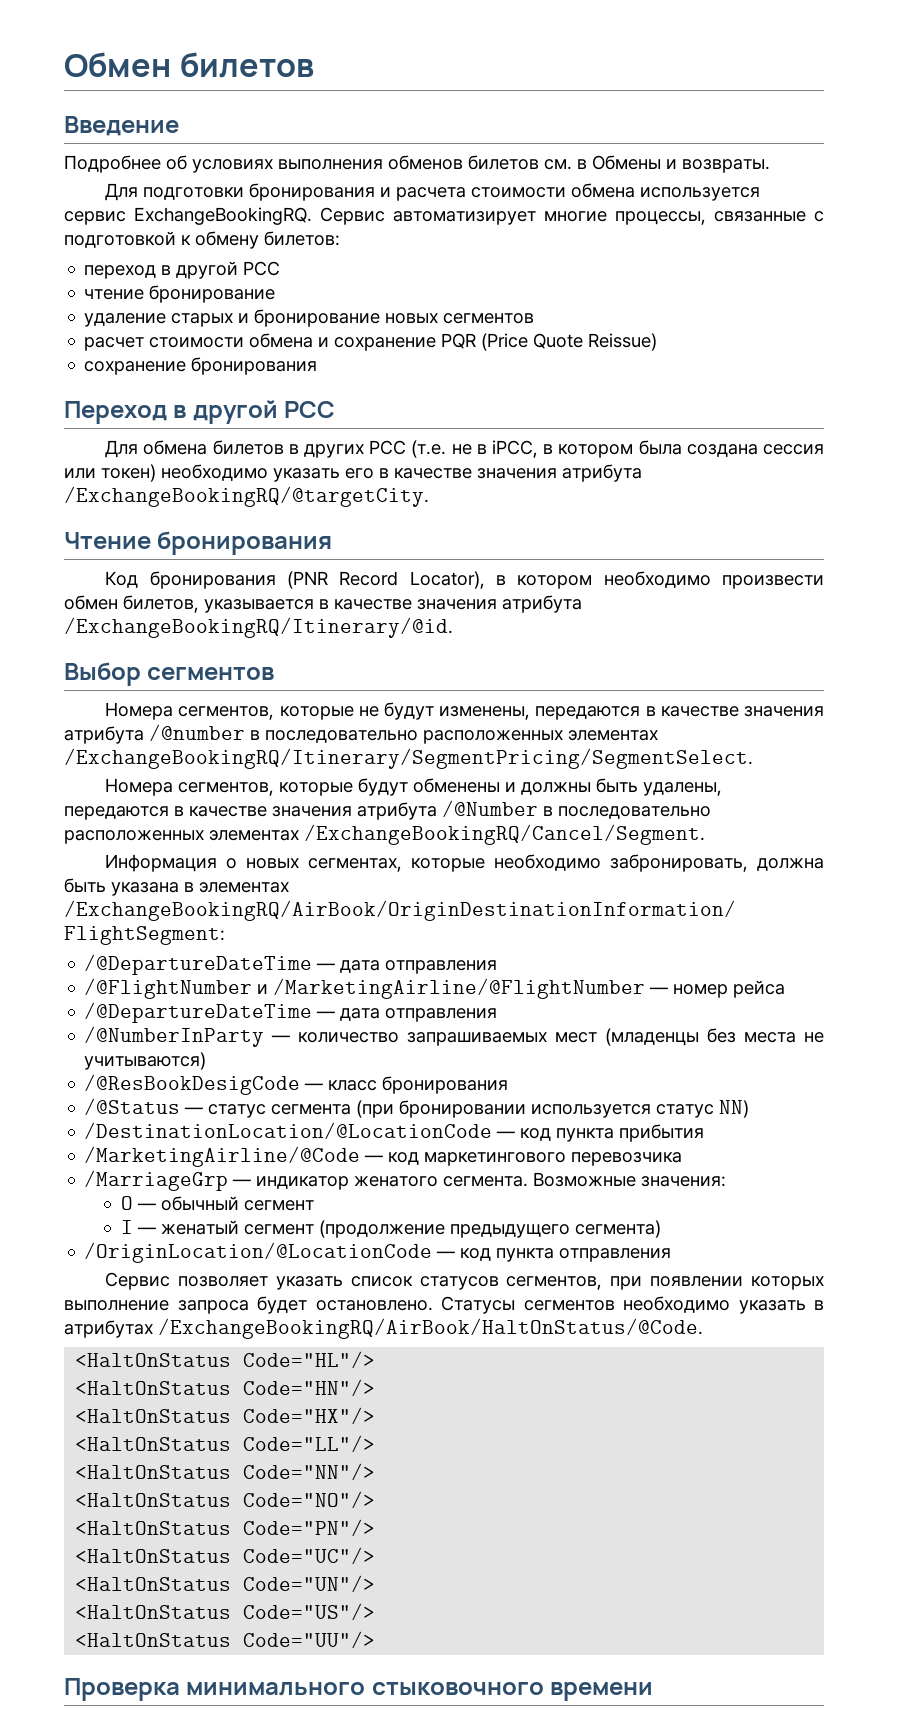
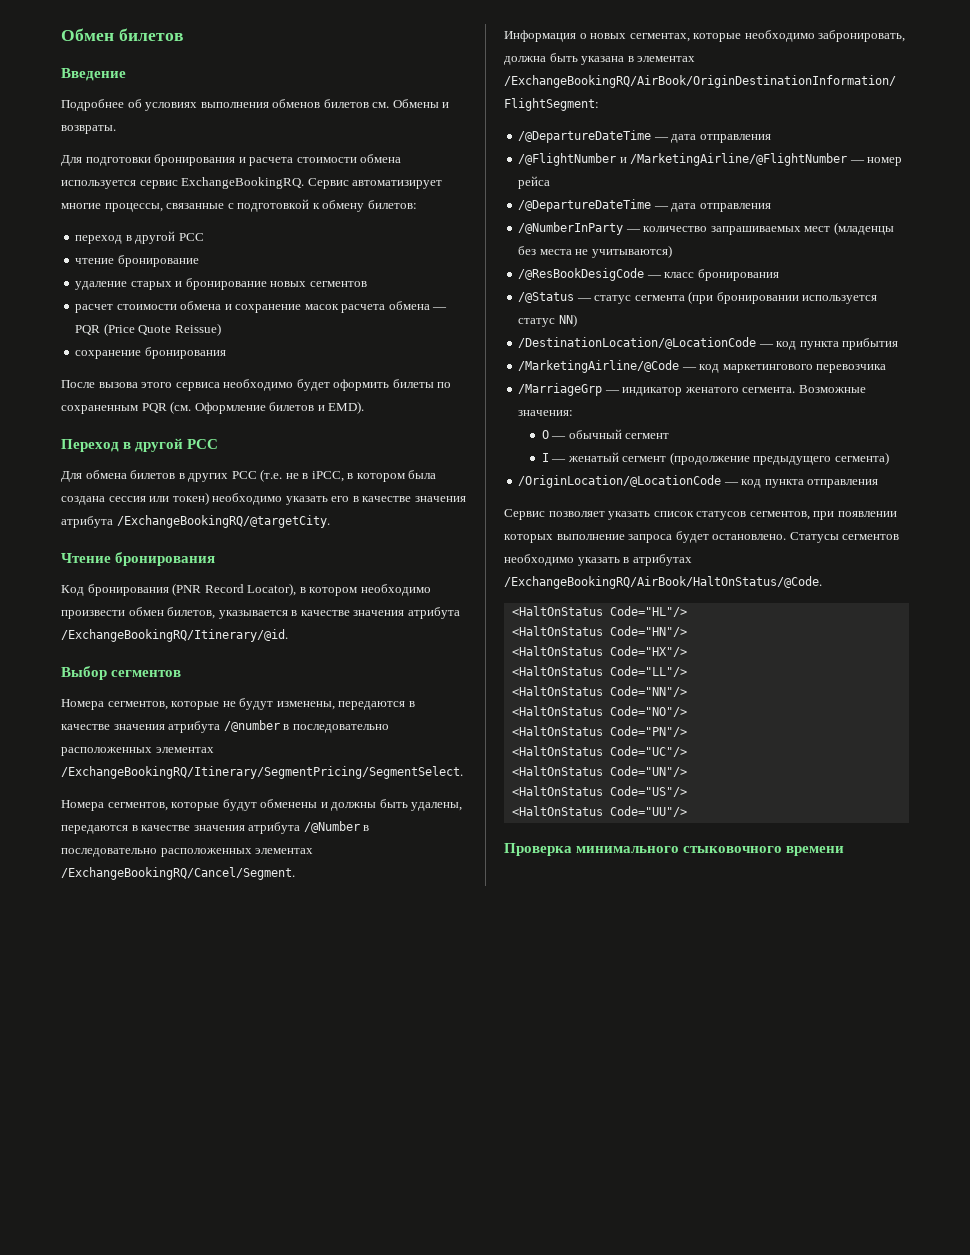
- Подробнее об условиях выполнения обменов билетов см. в Обмены и возвраты.
+ Подробнее об условиях выполнения обменов билетов см. Обмены и возвраты.
- расчет стоимости обмена и сохранение PQR (Price Quote Reissue)
+ расчет стоимости обмена и сохранение масок расчета обмена — PQR (Price Quote Reissue)
+ После вызова этого сервиса необходимо будет оформить билеты по сохраненным PQR (см. Оформление билетов и EMD).

